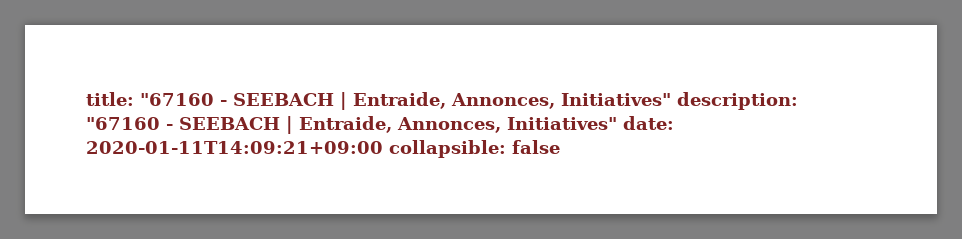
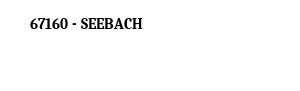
- title: "67160 - SEEBACH | Entraide, Annonces, Initiatives" description: "67160 - SEEBACH | Entraide, Annonces, Initiatives" date: 2020-01-11T14:09:21+09:00 collapsible: false
+ 67160 - SEEBACH

